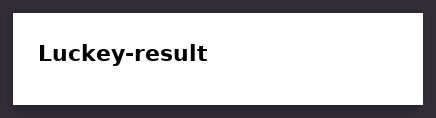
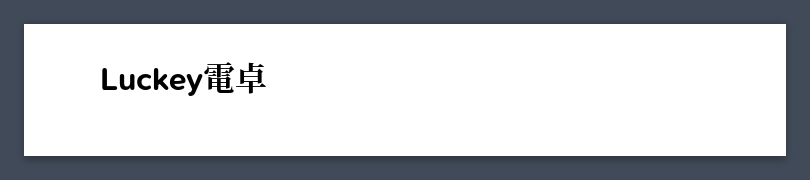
- Luckey-result
+ Luckey電卓

